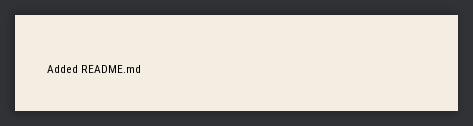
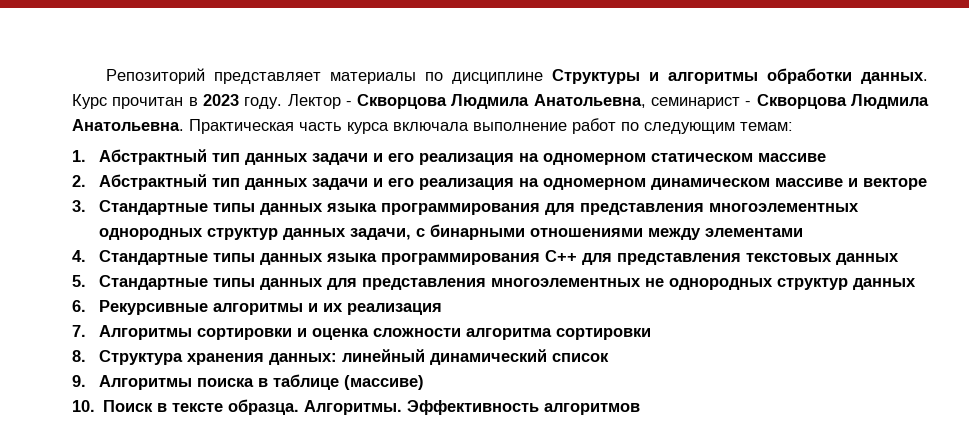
- Added README.md
+ Репозиторий представляет материалы по дисциплине Структуры и алгоритмы обработки данных. Курс прочитан в 2023 году. Лектор - Скворцова Людмила Анатольевна, семинарист - Скворцова Людмила Анатольевна. Практическая часть курса включала выполнение работ по следующим темам:
+ 1. Абстрактный тип данных задачи и его реализация на одномерном статическом массиве
+ 2. Абстрактный тип данных задачи и его реализация на одномерном динамическом массиве и векторе
+ 3. Стандартные типы данных языка программирования для представления многоэлементных однородных структур данных задачи, с бинарными отношениями между элементами
+ 4. Стандартные типы данных языка программирования С++ для представления текстовых данных
+ 5. Стандартные типы данных для представления многоэлементных не однородных структур данных
+ 6. Рекурсивные алгоритмы и их реализация
+ 7. Алгоритмы сортировки и оценка сложности алгоритма сортировки
+ 8. Структура хранения данных: линейный динамический список
+ 9. Алгоритмы поиска в таблице (массиве)
+ 10. Поиск в тексте образца. Алгоритмы. Эффективность алгоритмов

